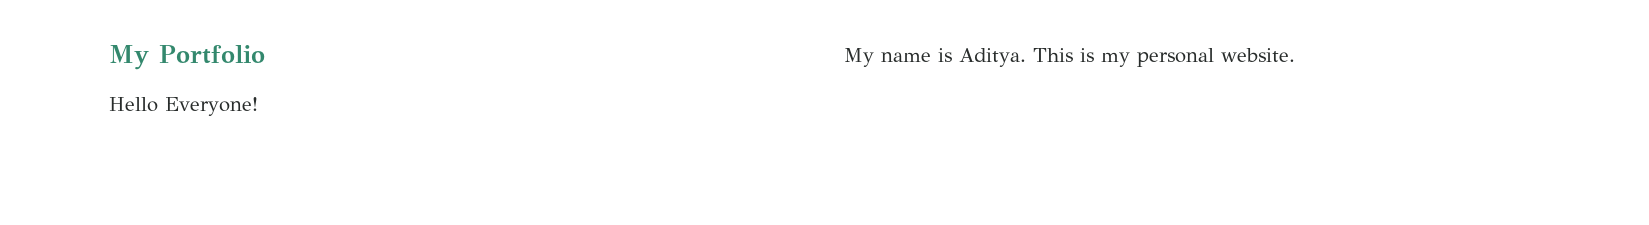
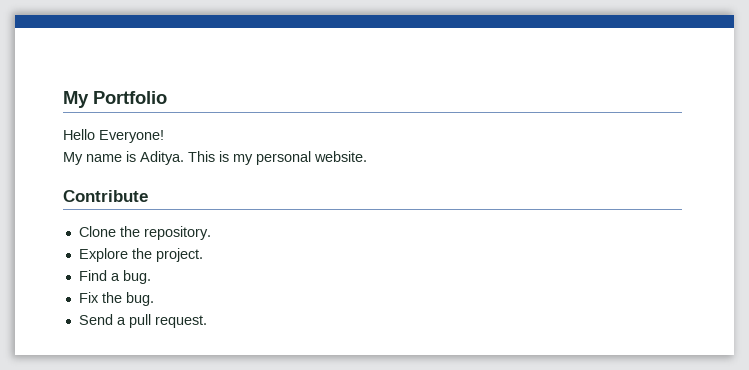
+ Contribute
+ Clone the repository.
+ Explore the project.
+ Find a bug.
+ Fix the bug.
+ Send a pull request.

